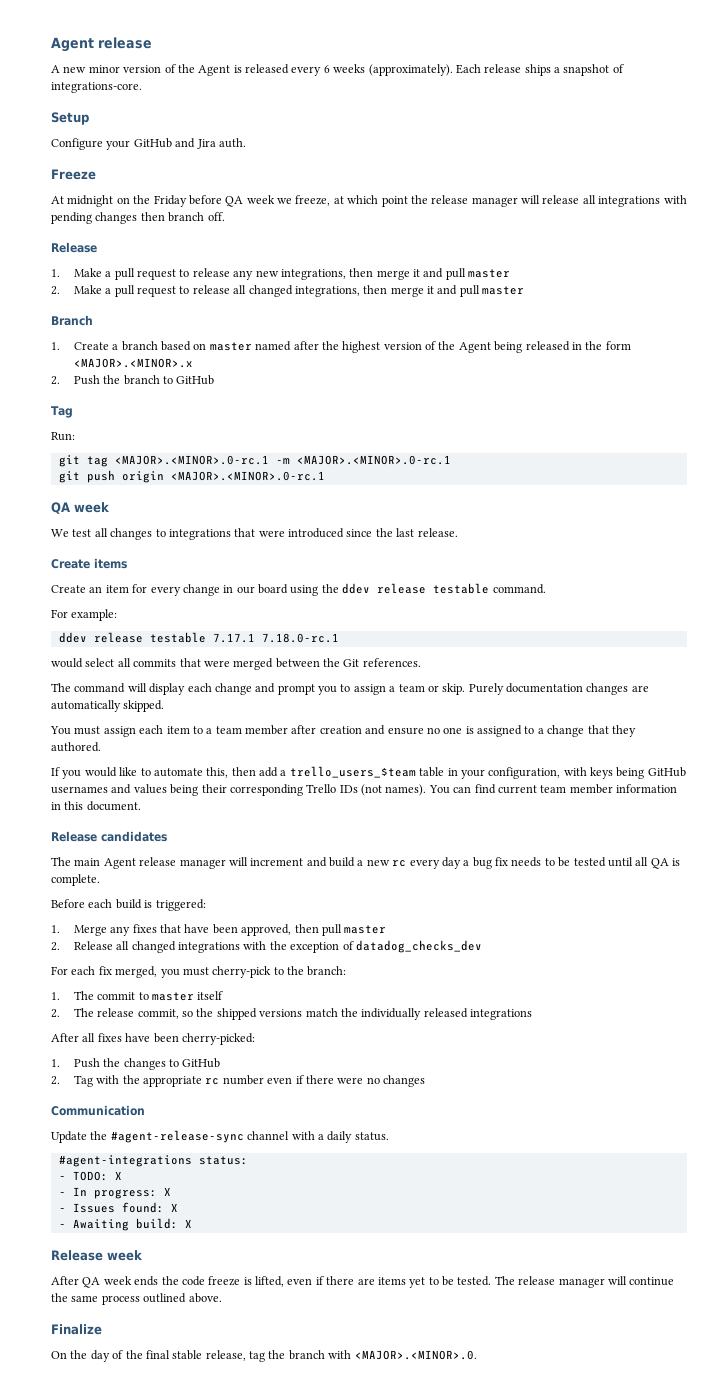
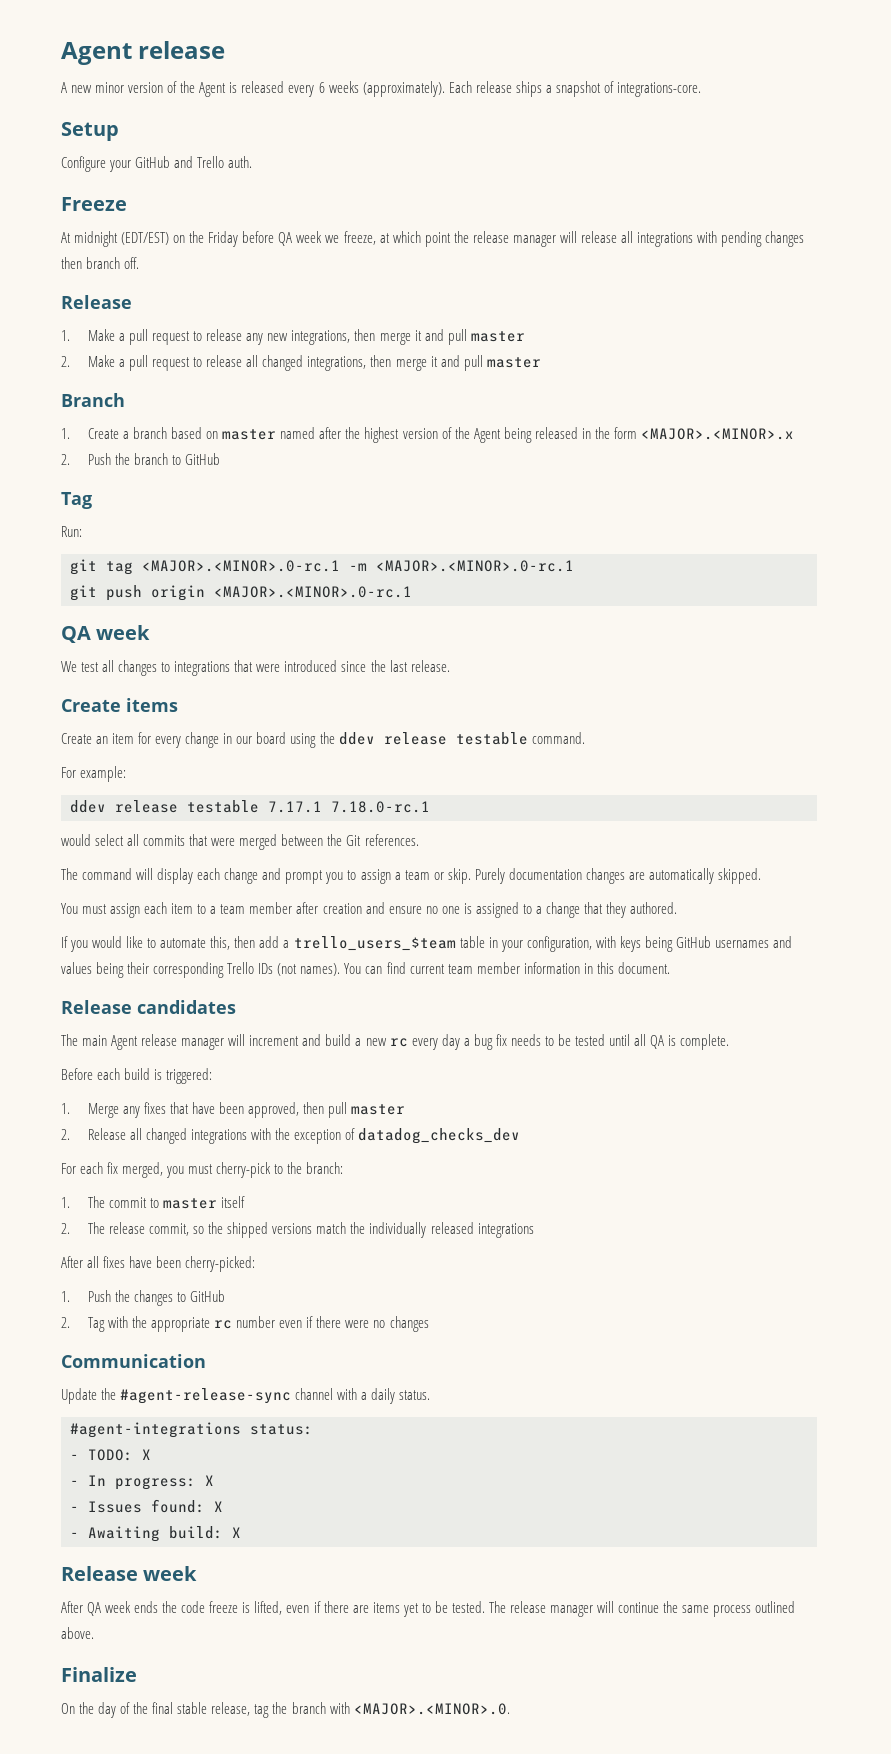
- Configure your GitHub and Jira auth.
+ Configure your GitHub and Trello auth.
- At midnight on the Friday before QA week we freeze, at which point the release manager will release all integrations with pending changes then branch off.
+ At midnight (EDT/EST) on the Friday before QA week we freeze, at which point the release manager will release all integrations with pending changes then branch off.

